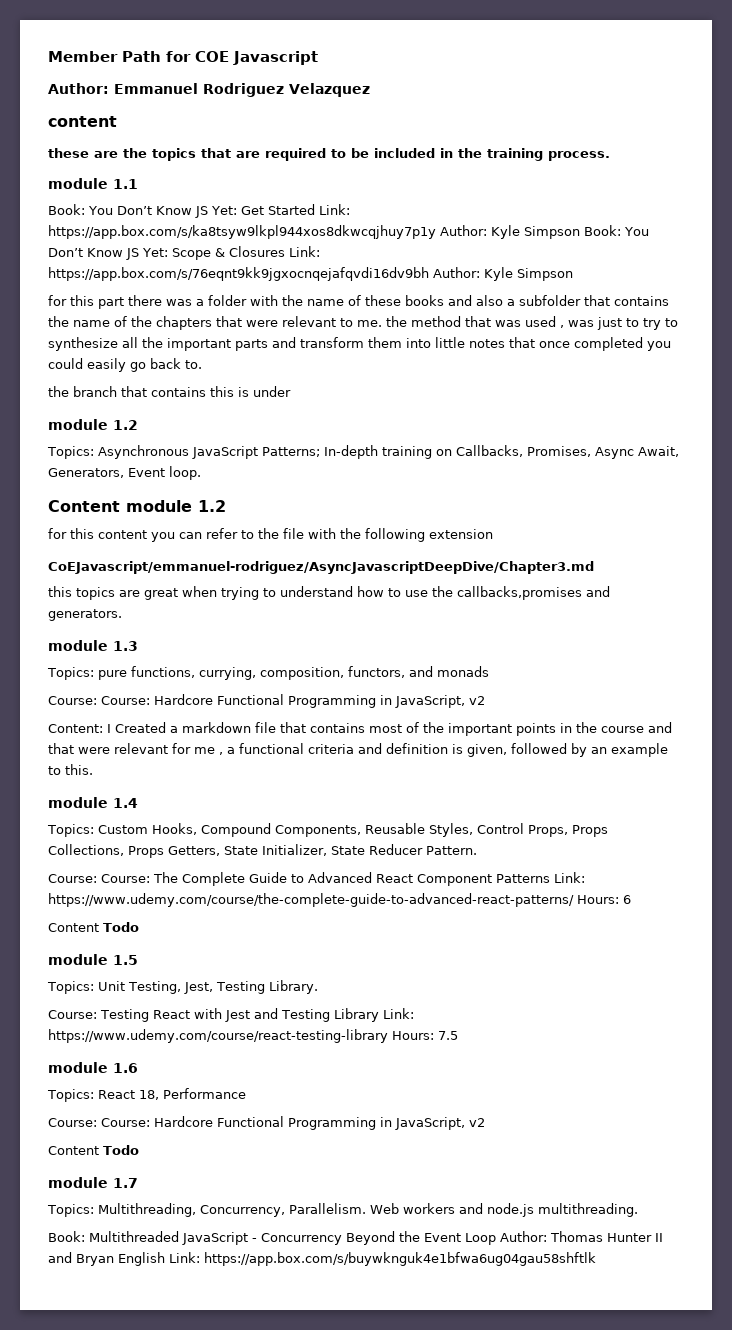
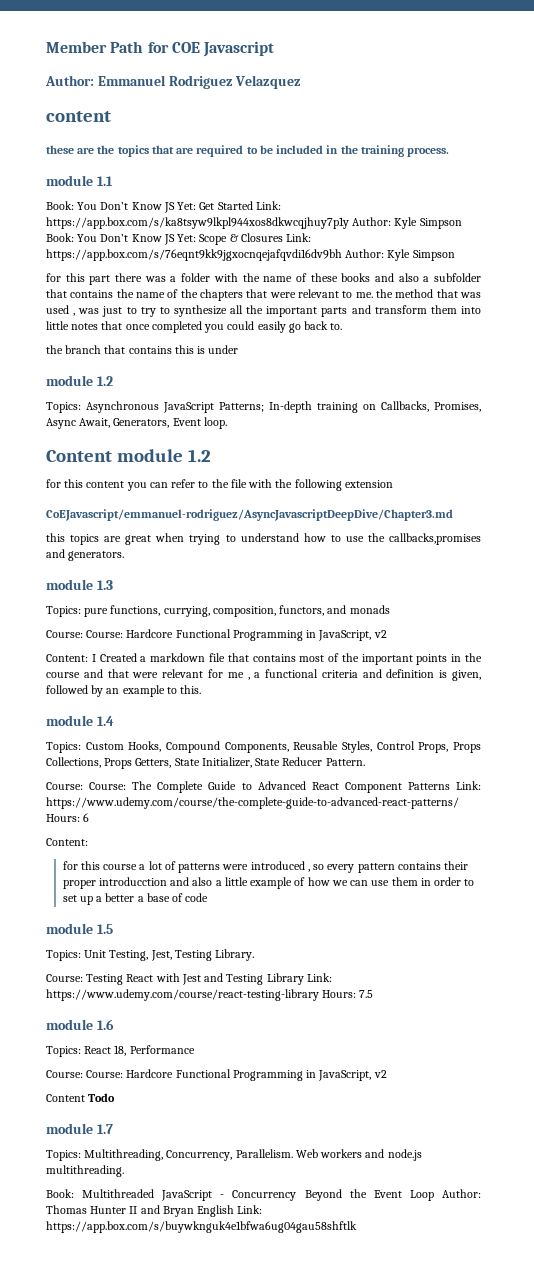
  Course: Course: The Complete Guide to Advanced React Component Patterns Link: https://www.udemy.com/course/the-complete-guide-to-advanced-react-patterns/ Hours: 6
- Content Todo
+ Content:
+ for this course a lot of patterns were introduced , so every pattern contains their proper introducction and also a little example of how we can use them in order to set up a better a base of code

